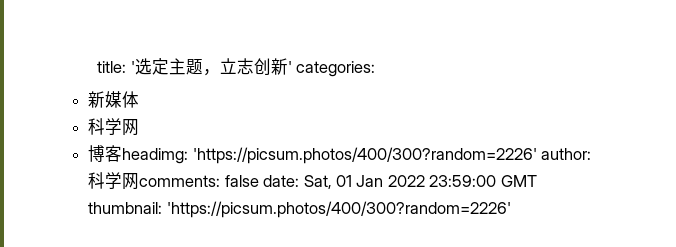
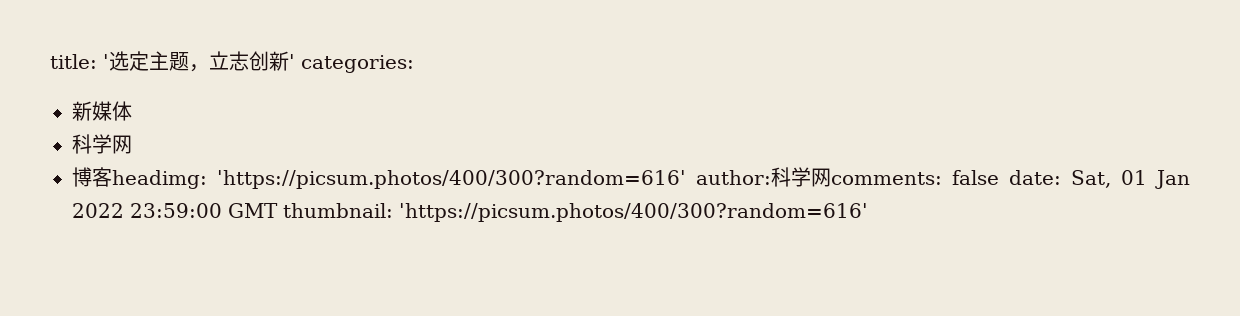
- 博客headimg: 'https://picsum.photos/400/300?random=2226' author:科学网comments: false date: Sat, 01 Jan 2022 23:59:00 GMT thumbnail: 'https://picsum.photos/400/300?random=2226'
+ 博客headimg: 'https://picsum.photos/400/300?random=616' author:科学网comments: false date: Sat, 01 Jan 2022 23:59:00 GMT thumbnail: 'https://picsum.photos/400/300?random=616'

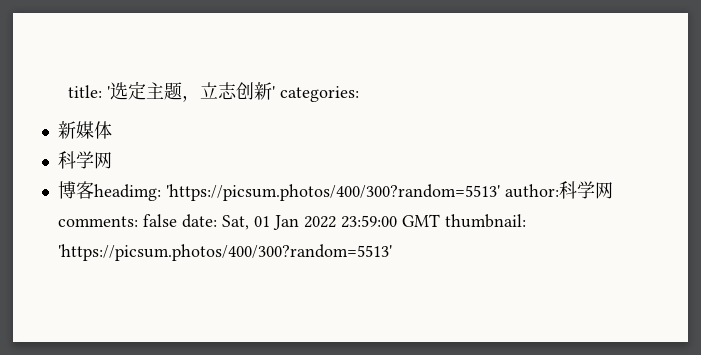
- 博客headimg: 'https://picsum.photos/400/300?random=616' author:科学网comments: false date: Sat, 01 Jan 2022 23:59:00 GMT thumbnail: 'https://picsum.photos/400/300?random=616'
+ 博客headimg: 'https://picsum.photos/400/300?random=5513' author:科学网comments: false date: Sat, 01 Jan 2022 23:59:00 GMT thumbnail: 'https://picsum.photos/400/300?random=5513'

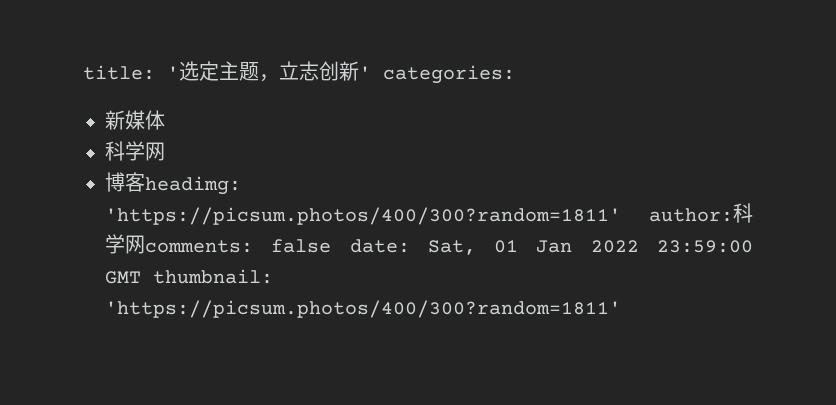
- 博客headimg: 'https://picsum.photos/400/300?random=5513' author:科学网comments: false date: Sat, 01 Jan 2022 23:59:00 GMT thumbnail: 'https://picsum.photos/400/300?random=5513'
+ 博客headimg: 'https://picsum.photos/400/300?random=1811' author:科学网comments: false date: Sat, 01 Jan 2022 23:59:00 GMT thumbnail: 'https://picsum.photos/400/300?random=1811'

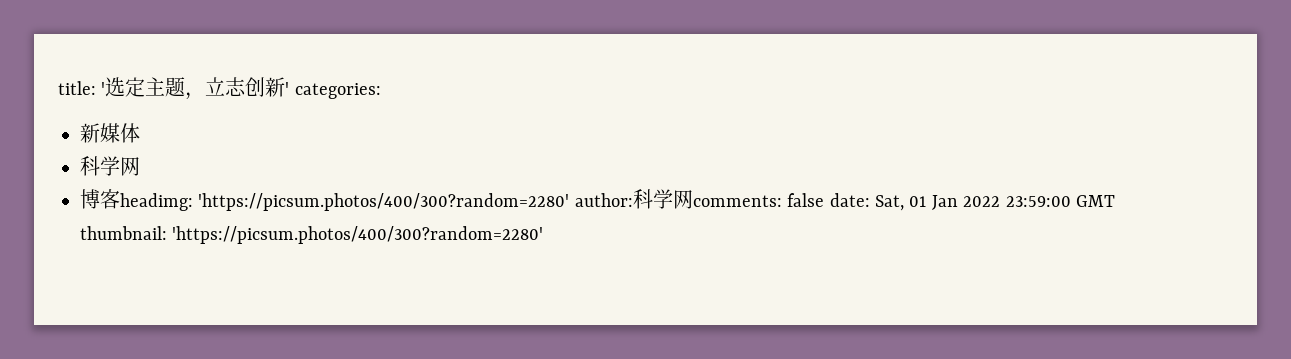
- 博客headimg: 'https://picsum.photos/400/300?random=1811' author:科学网comments: false date: Sat, 01 Jan 2022 23:59:00 GMT thumbnail: 'https://picsum.photos/400/300?random=1811'
+ 博客headimg: 'https://picsum.photos/400/300?random=2280' author:科学网comments: false date: Sat, 01 Jan 2022 23:59:00 GMT thumbnail: 'https://picsum.photos/400/300?random=2280'

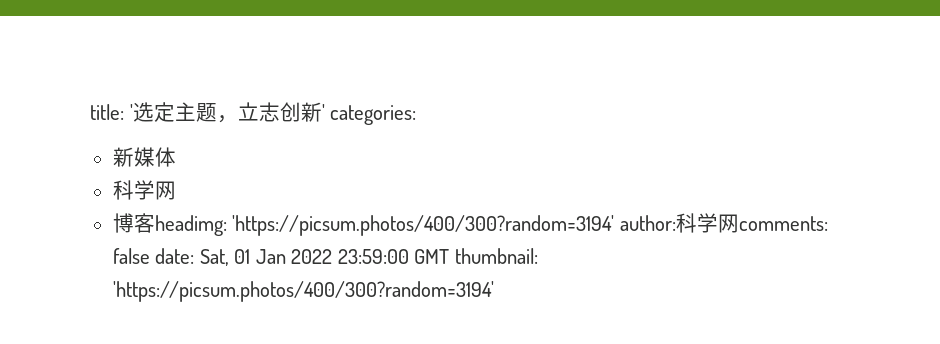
- 博客headimg: 'https://picsum.photos/400/300?random=2280' author:科学网comments: false date: Sat, 01 Jan 2022 23:59:00 GMT thumbnail: 'https://picsum.photos/400/300?random=2280'
+ 博客headimg: 'https://picsum.photos/400/300?random=3194' author:科学网comments: false date: Sat, 01 Jan 2022 23:59:00 GMT thumbnail: 'https://picsum.photos/400/300?random=3194'

